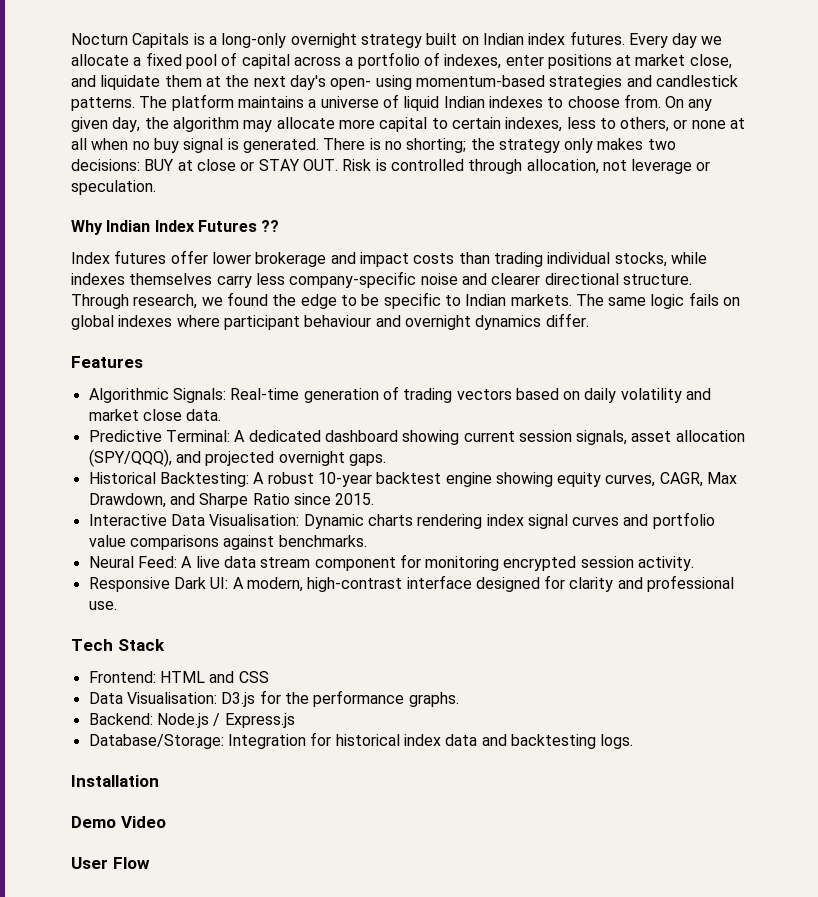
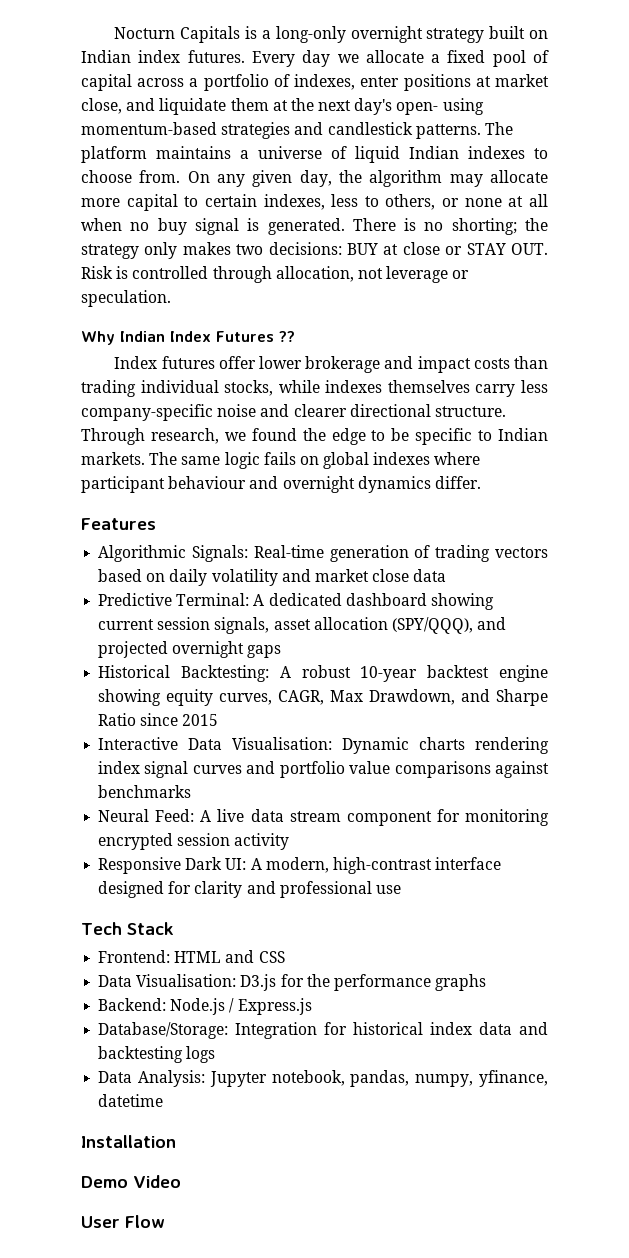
- Algorithmic Signals: Real-time generation of trading vectors based on daily volatility and market close data.
+ Algorithmic Signals: Real-time generation of trading vectors based on daily volatility and market close data
- Predictive Terminal: A dedicated dashboard showing current session signals, asset allocation (SPY/QQQ), and projected overnight gaps.
+ Predictive Terminal: A dedicated dashboard showing current session signals, asset allocation (SPY/QQQ), and projected overnight gaps
- Historical Backtesting: A robust 10-year backtest engine showing equity curves, CAGR, Max Drawdown, and Sharpe Ratio since 2015.
+ Historical Backtesting: A robust 10-year backtest engine showing equity curves, CAGR, Max Drawdown, and Sharpe Ratio since 2015
- Interactive Data Visualisation: Dynamic charts rendering index signal curves and portfolio value comparisons against benchmarks.
+ Interactive Data Visualisation: Dynamic charts rendering index signal curves and portfolio value comparisons against benchmarks
- Neural Feed: A live data stream component for monitoring encrypted session activity.
+ Neural Feed: A live data stream component for monitoring encrypted session activity
- Responsive Dark UI: A modern, high-contrast interface designed for clarity and professional use.
+ Responsive Dark UI: A modern, high-contrast interface designed for clarity and professional use
- Data Visualisation: D3.js for the performance graphs.
+ Data Visualisation: D3.js for the performance graphs
- Database/Storage: Integration for historical index data and backtesting logs.
+ Database/Storage: Integration for historical index data and backtesting logs
+ Data Analysis: Jupyter notebook, pandas, numpy, yfinance, datetime

